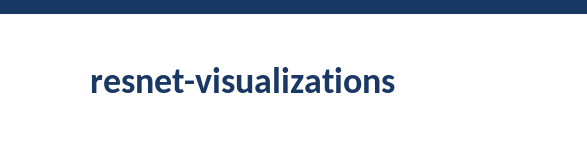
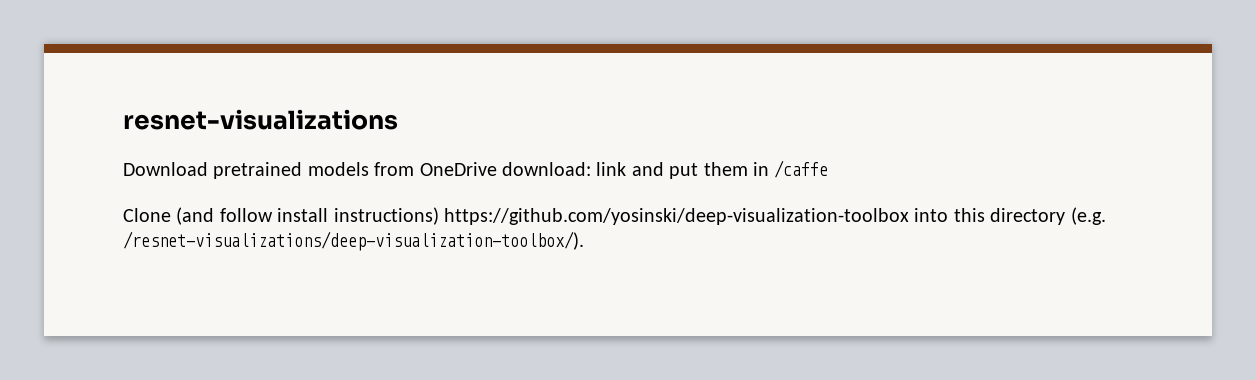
+ Download pretrained models from OneDrive download: link and put them in /caffe
+ Clone (and follow install instructions) https://github.com/yosinski/deep-visualization-toolbox into this directory (e.g. /resnet-visualizations/deep-visualization-toolbox/).

